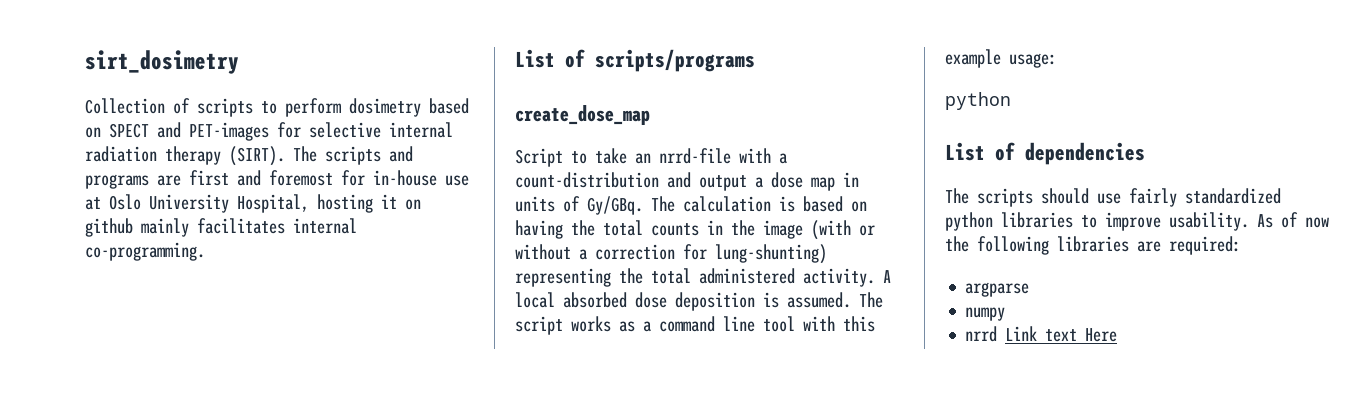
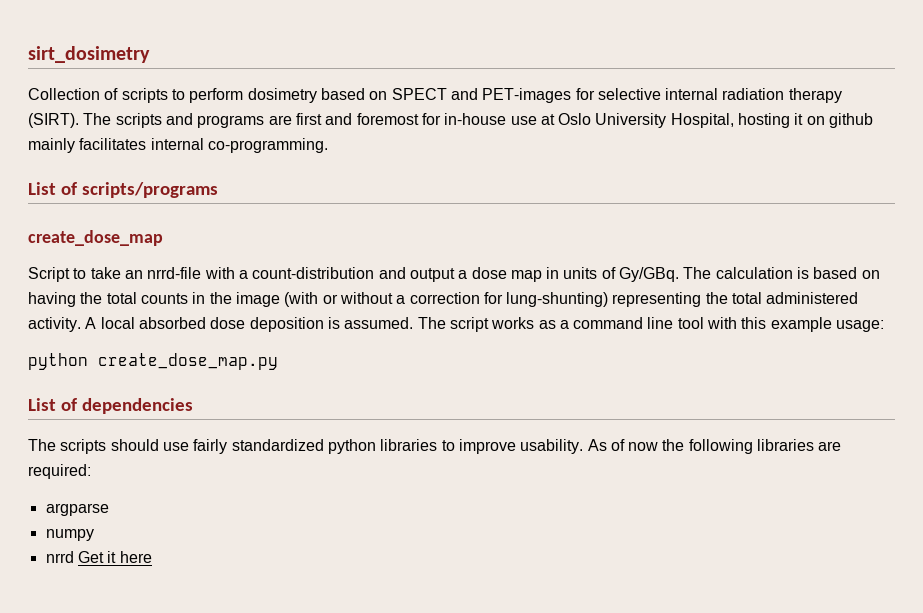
  The script works as a command line tool with this example usage:
- python
+ python create_dose_map.py
- nrrd Link text Here
+ nrrd Get it here

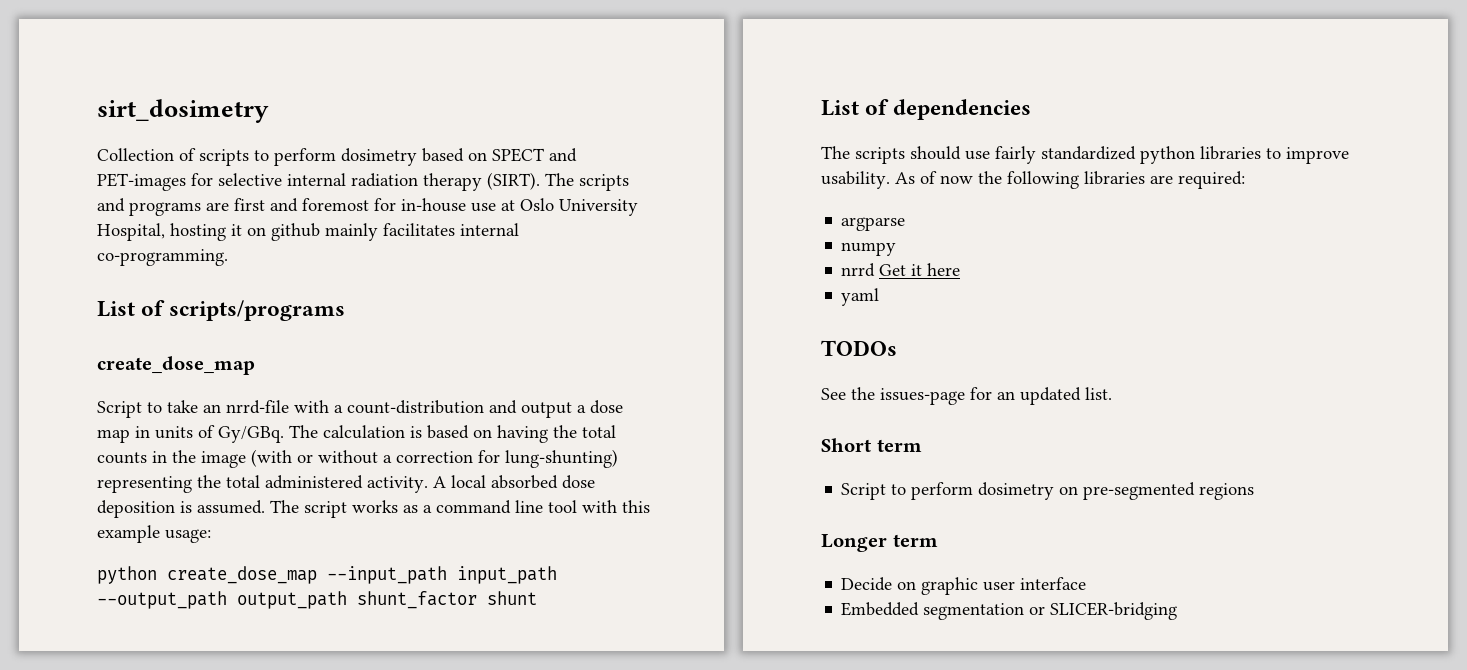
- python create_dose_map.py
+ python create_dose_map --input_path input_path --output_path output_path shunt_factor shunt
+ yaml
+ TODOs
+ See the issues-page for an updated list.
+ Short term
+ Script to perform dosimetry on pre-segmented regions
+ Longer term
+ Decide on graphic user interface
+ Embedded segmentation or SLICER-bridging

